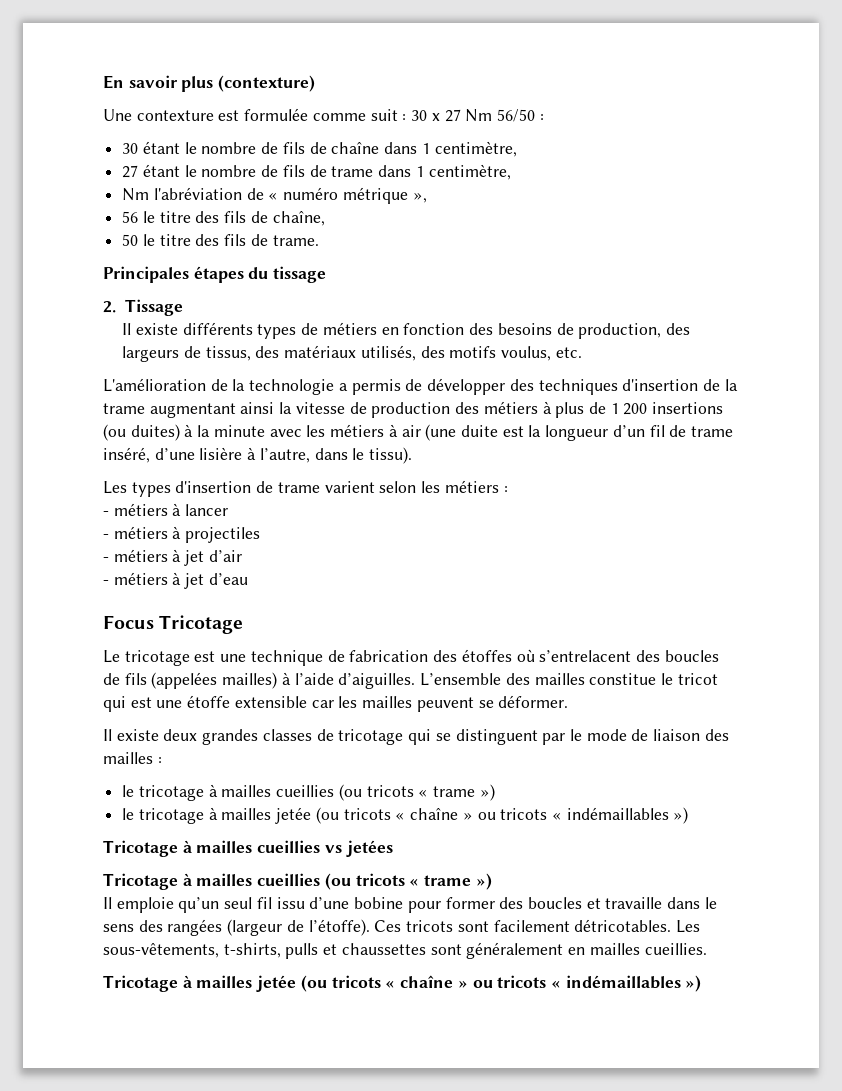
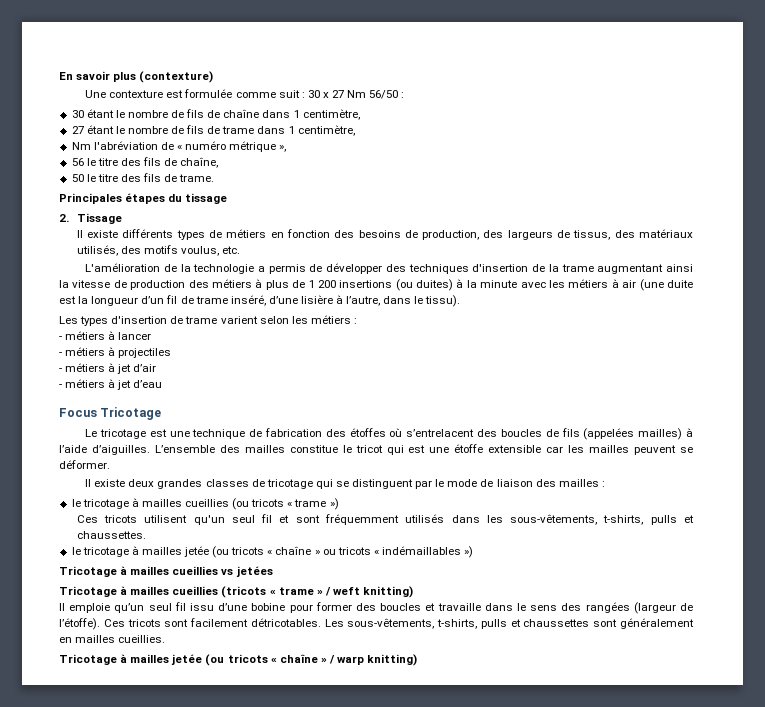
+ Ces tricots utilisent qu'un seul fil et sont fréquemment utilisés dans les sous-vêtements, t-shirts, pulls et chaussettes.
- Tricotage à mailles cueillies (ou tricots « trame »)
+ Tricotage à mailles cueillies (tricots « trame » / weft knitting)
- Tricotage à mailles jetée (ou tricots « chaîne » ou tricots « indémaillables »)
+ Tricotage à mailles jetée (ou tricots « chaîne » / warp knitting)

